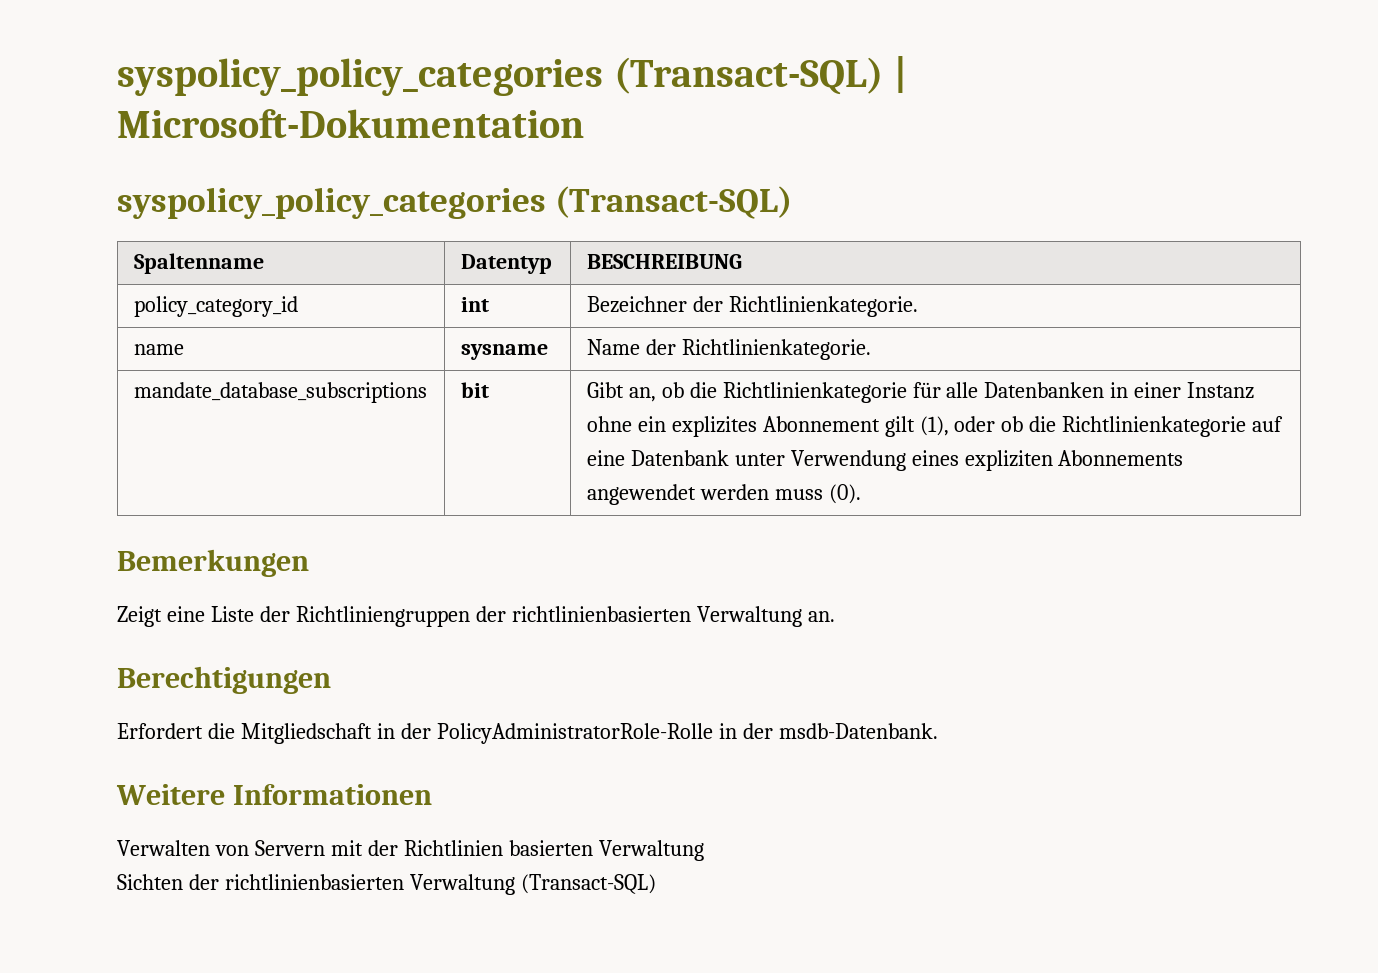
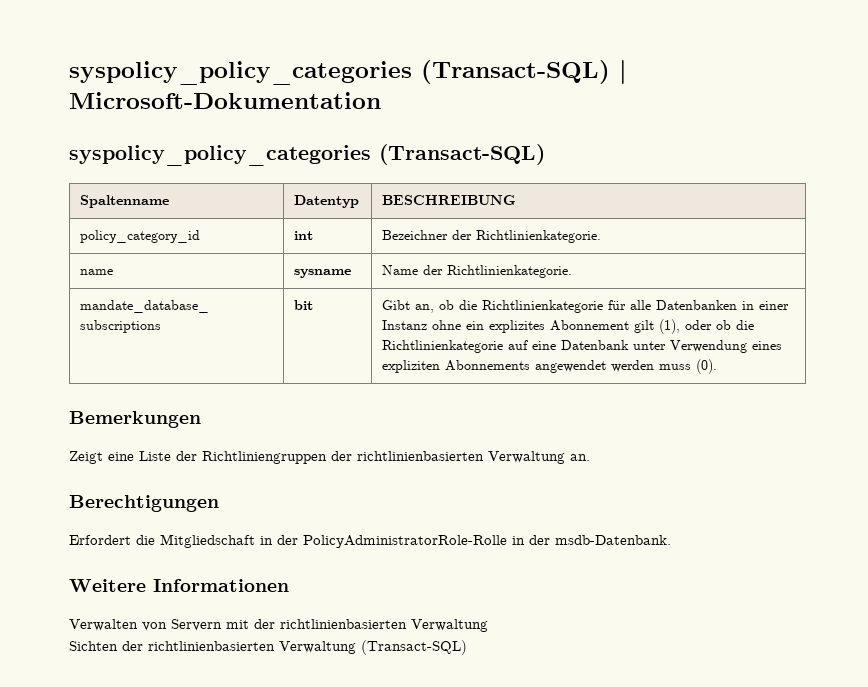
- Verwalten von Servern mit der Richtlinien basierten Verwaltung
+ Verwalten von Servern mit der richtlinienbasierten Verwaltung

